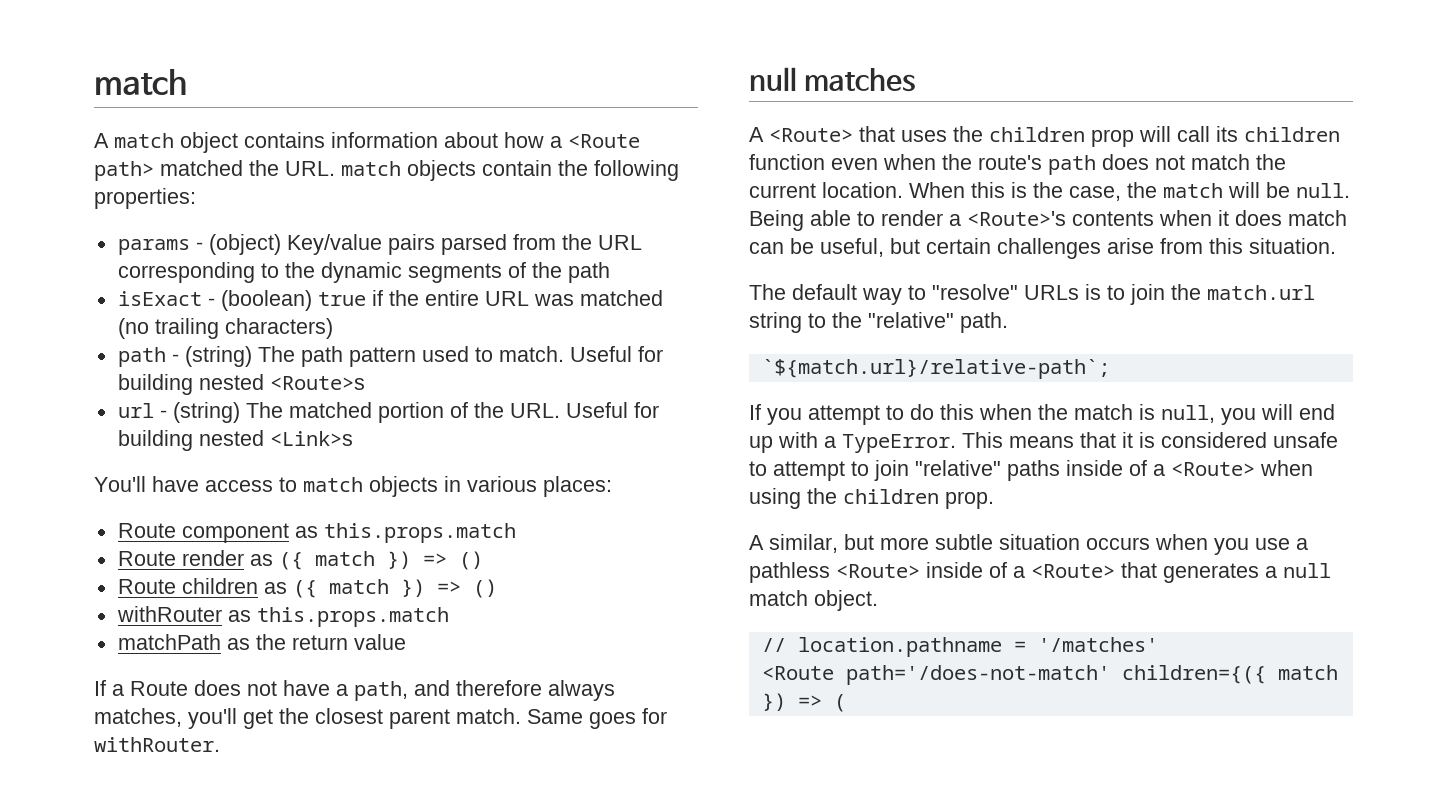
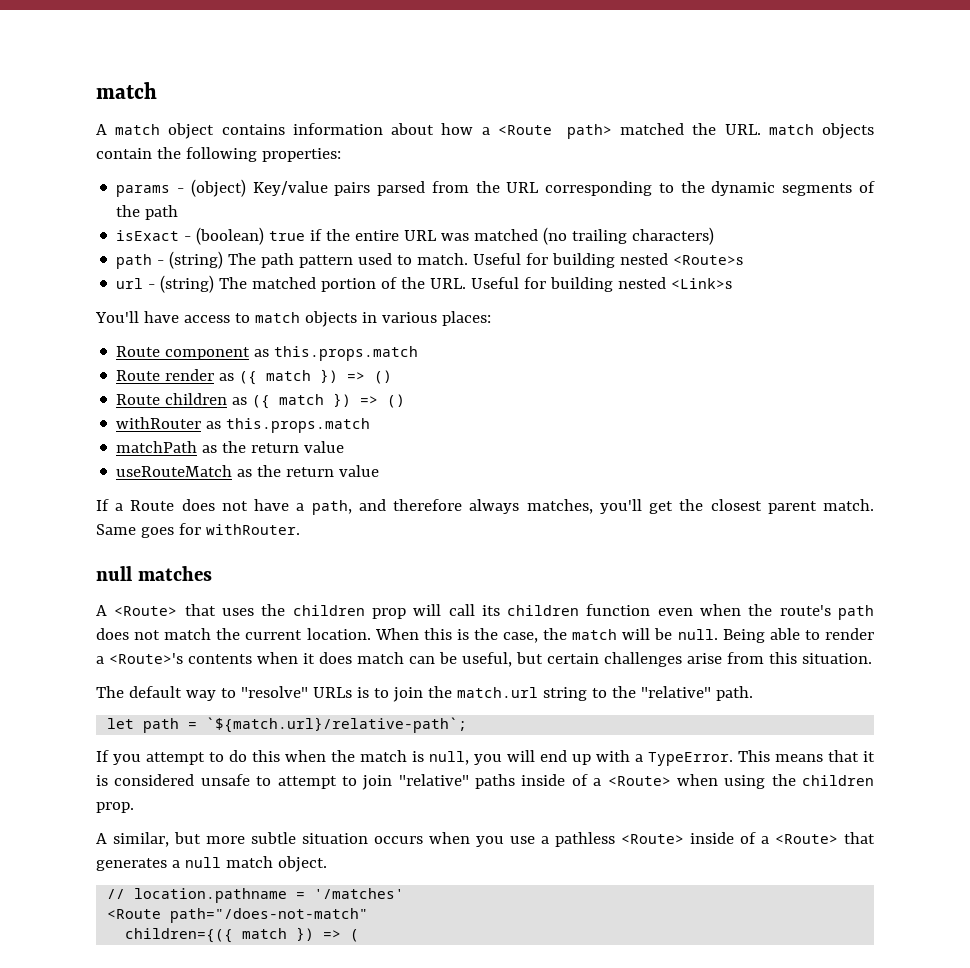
+ useRouteMatch as the return value
- `${match.url}/relative-path`;
+ let path = `${match.url}/relative-path`;
- <Route path='/does-not-match' children={({ match }) => (
+ <Route path="/does-not-match"
+ children={({ match }) => (

